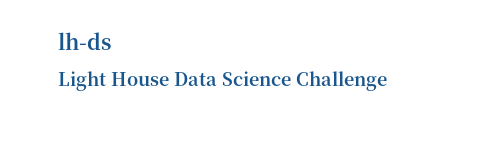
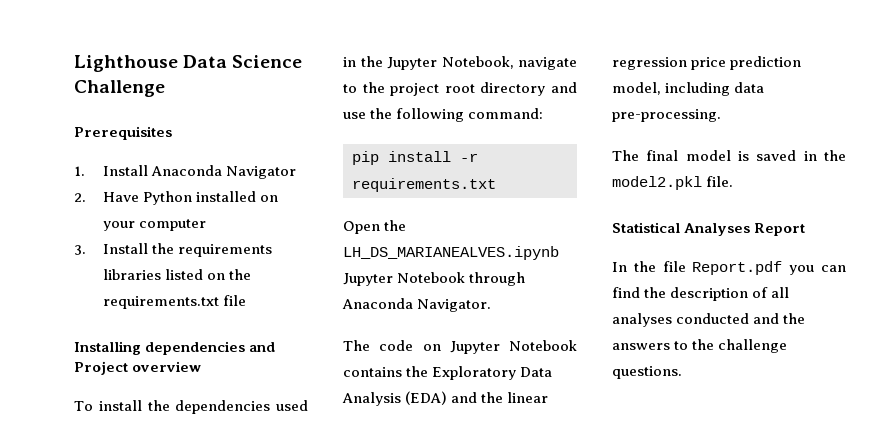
- lh-ds
- Light House Data Science Challenge
+ Lighthouse Data Science Challenge
+ Prerequisites
+ 1. Install Anaconda Navigator
+ 2. Have Python installed on your computer
+ 3. Install the requirements libraries listed on the requirements.txt file
+ Installing dependencies and Project overview
+ To install the dependencies used in the Jupyter Notebook, navigate to the project root directory and use the following command:
+ pip install -r requirements.txt
+ Open the LH_DS_MARIANEALVES.ipynb Jupyter Notebook through Anaconda Navigator.
+ The code on Jupyter Notebook contains the Exploratory Data Analysis (EDA) and the linear regression price prediction model, including data pre-processing.
+ The final model is saved in the model2.pkl file.
+ Statistical Analyses Report
+ In the file Report.pdf you can find the description of all analyses conducted and the answers to the challenge questions.

